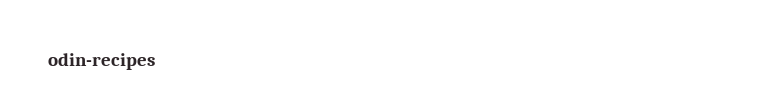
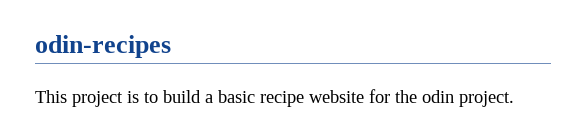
+ This project is to build a basic recipe website for the odin project.

